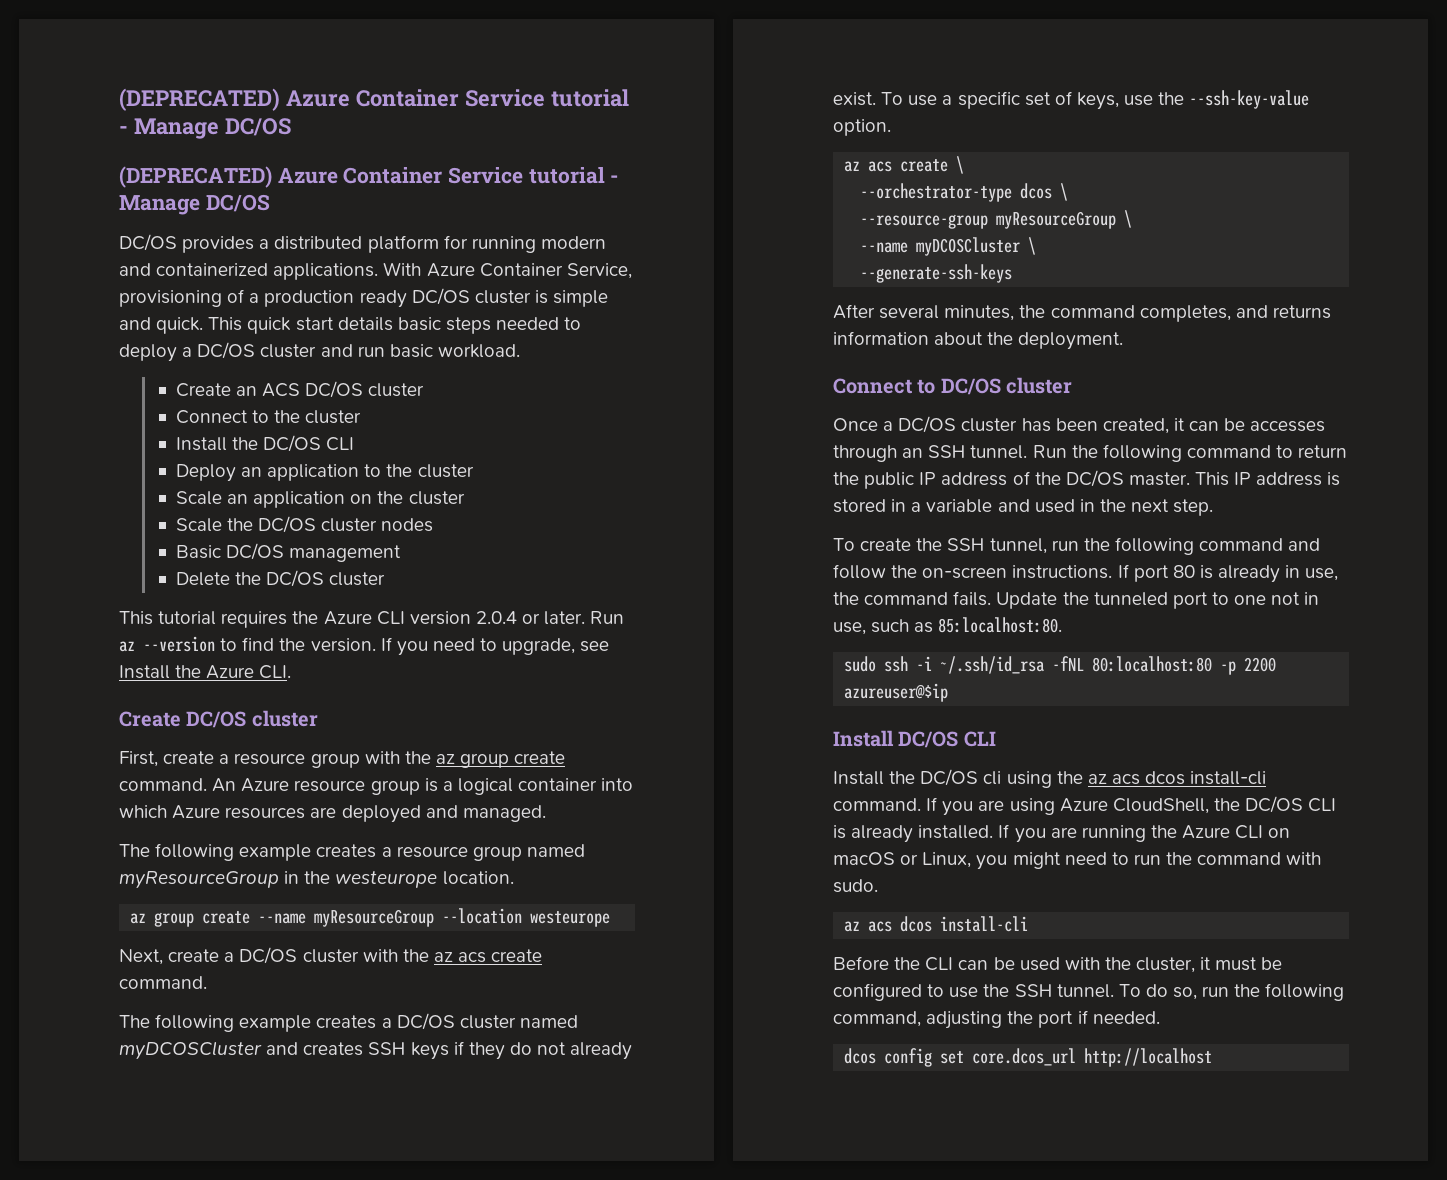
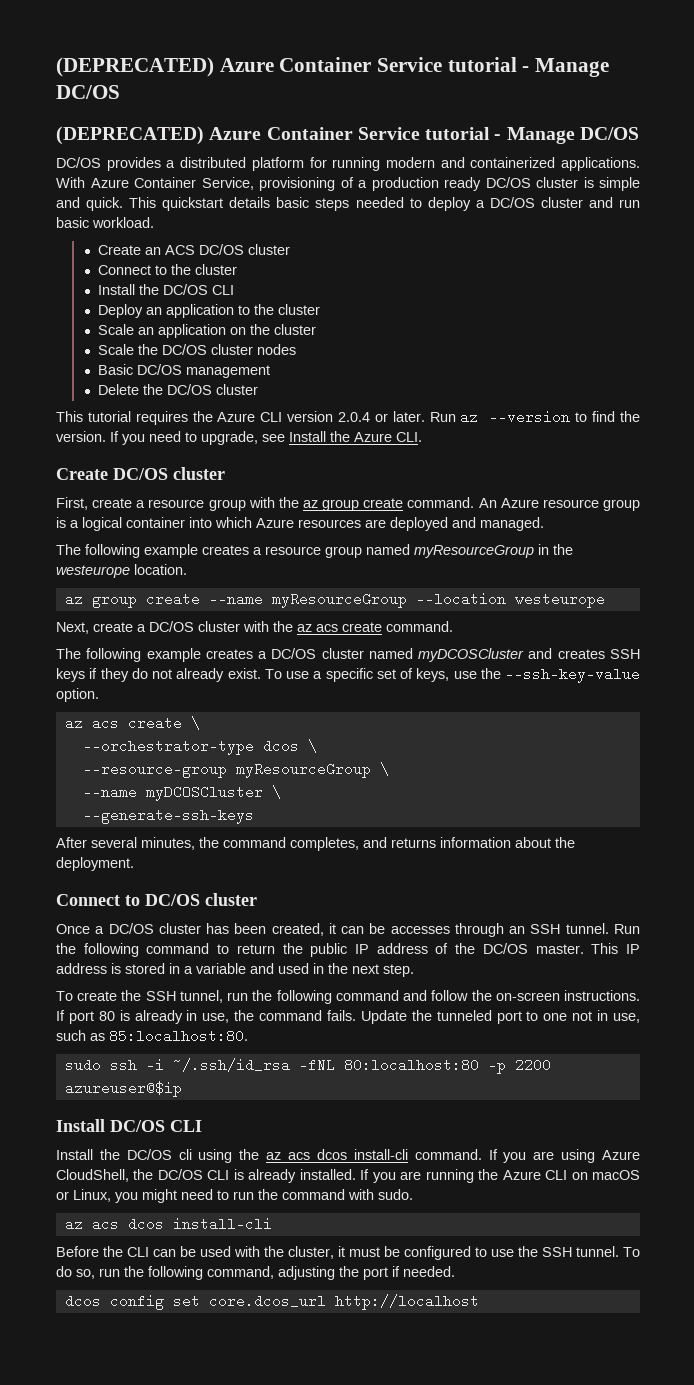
- This quick start details basic steps needed to deploy a DC/OS cluster and run basic workload.
+ This quickstart details basic steps needed to deploy a DC/OS cluster and run basic workload.

